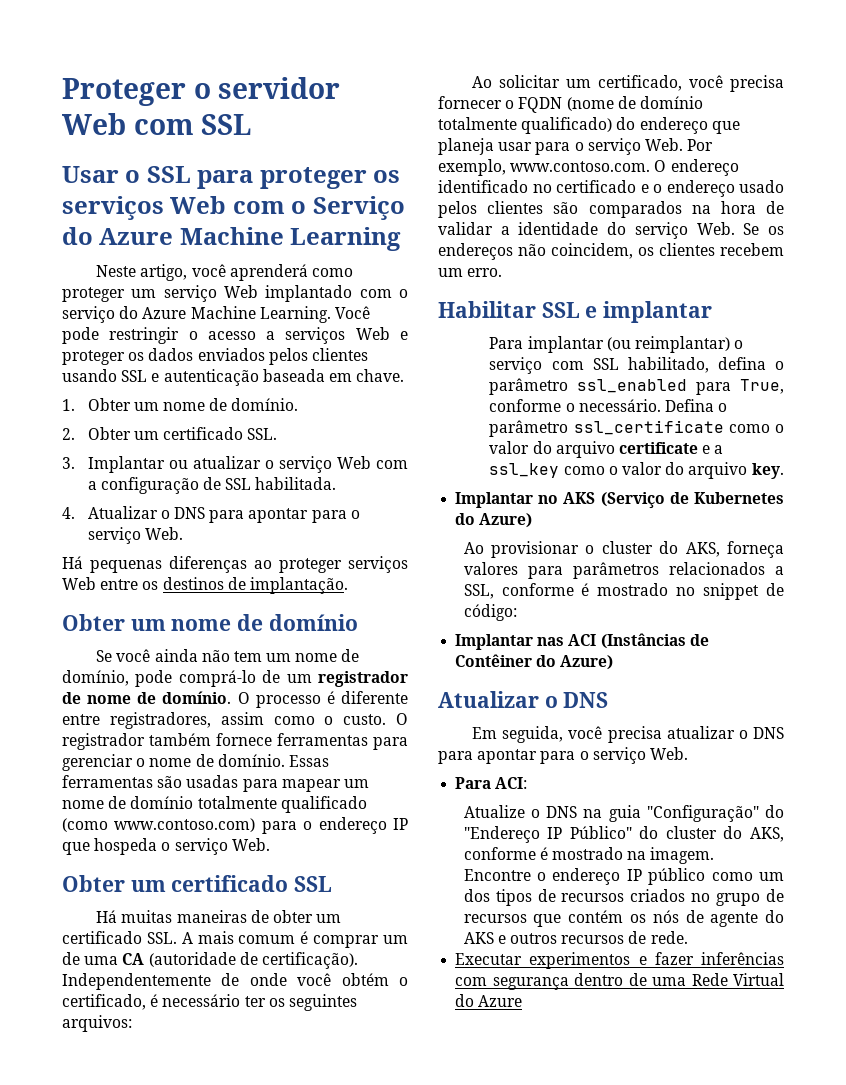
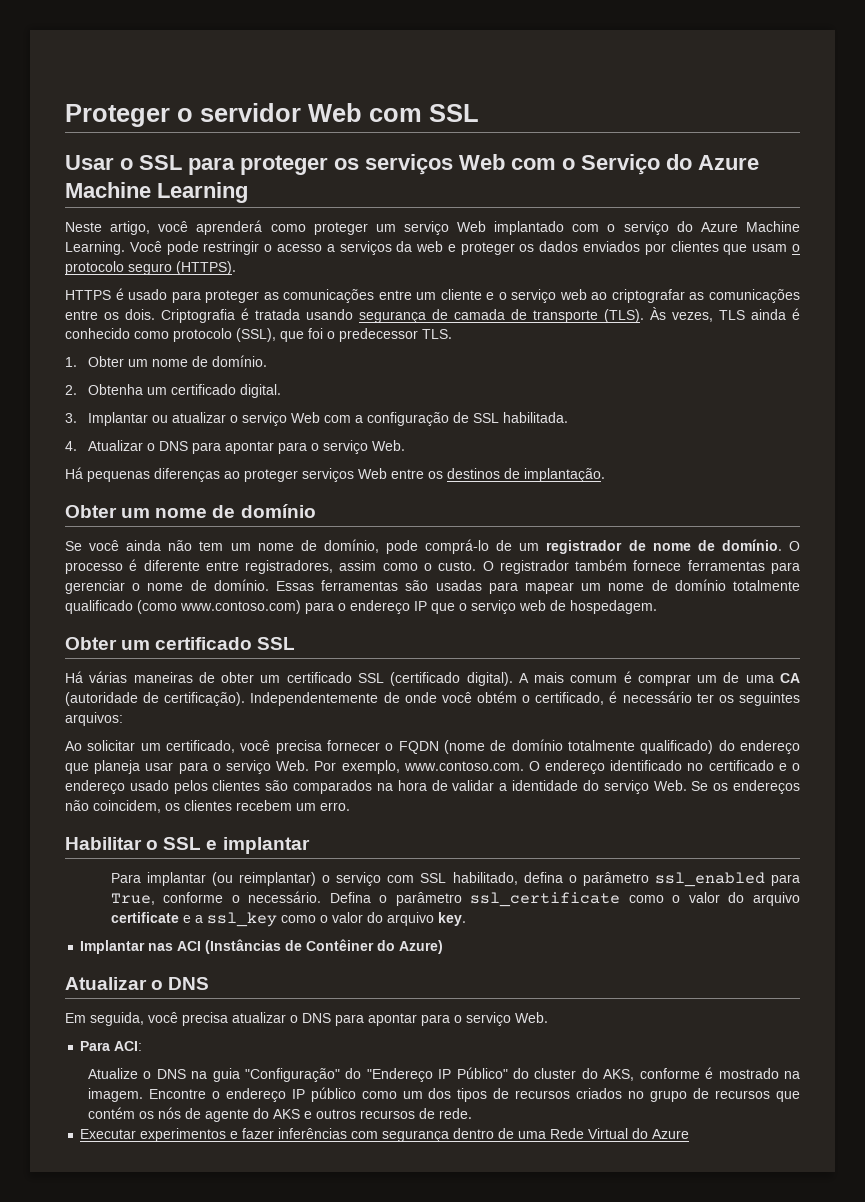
- Você pode restringir o acesso a serviços Web e proteger os dados enviados pelos clientes usando SSL e autenticação baseada em chave.
+ Você pode restringir o acesso a serviços da web e proteger os dados enviados por clientes que usam o protocolo seguro (HTTPS).
+ HTTPS é usado para proteger as comunicações entre um cliente e o serviço web ao criptografar as comunicações entre os dois. Criptografia é tratada usando segurança de camada de transporte (TLS). Às vezes, TLS ainda é conhecido como protocolo (SSL), que foi o predecessor TLS.
- 2. Obter um certificado SSL.
+ 2. Obtenha um certificado digital.
- Essas ferramentas são usadas para mapear um nome de domínio totalmente qualificado (como www.contoso.com) para o endereço IP que hospeda o serviço Web.
+ Essas ferramentas são usadas para mapear um nome de domínio totalmente qualificado (como www.contoso.com) para o endereço IP que o serviço web de hospedagem.
- Há muitas maneiras de obter um certificado SSL. A mais comum é comprar um de uma CA (autoridade de certificação).
+ Há várias maneiras de obter um certificado SSL (certificado digital). A mais comum é comprar um de uma CA (autoridade de certificação).
- Habilitar SSL e implantar
+ Habilitar o SSL e implantar
- Implantar no AKS (Serviço de Kubernetes do Azure)
- Ao provisionar o cluster do AKS, forneça valores para parâmetros relacionados a SSL, conforme é mostrado no snippet de código:

